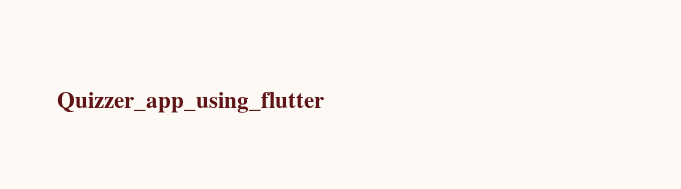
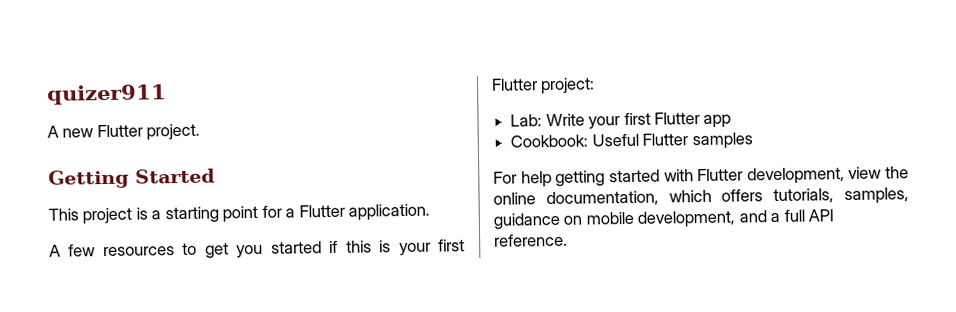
- Quizzer_app_using_flutter
+ quizer911
+ A new Flutter project.
+ Getting Started
+ This project is a starting point for a Flutter application.
+ A few resources to get you started if this is your first Flutter project:
+ Lab: Write your first Flutter app
+ Cookbook: Useful Flutter samples
+ For help getting started with Flutter development, view the online documentation, which offers tutorials, samples, guidance on mobile development, and a full API reference.

